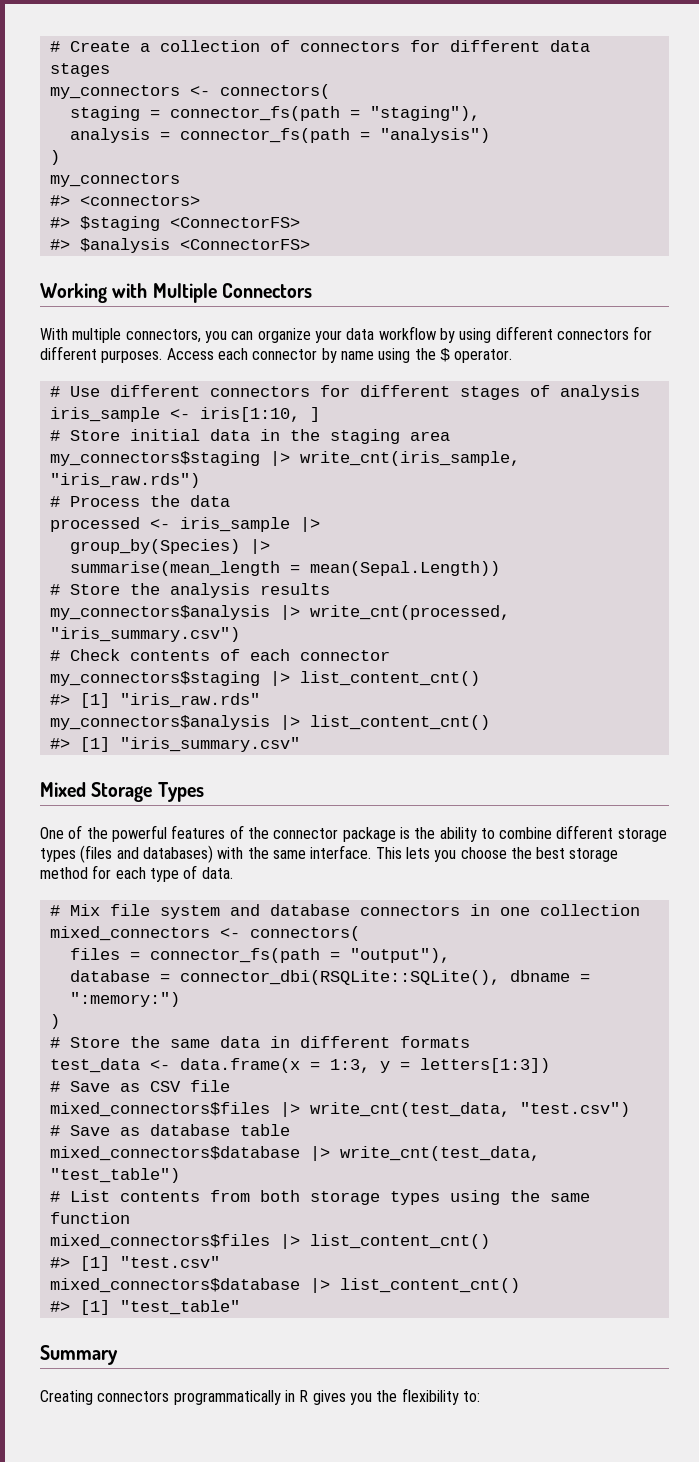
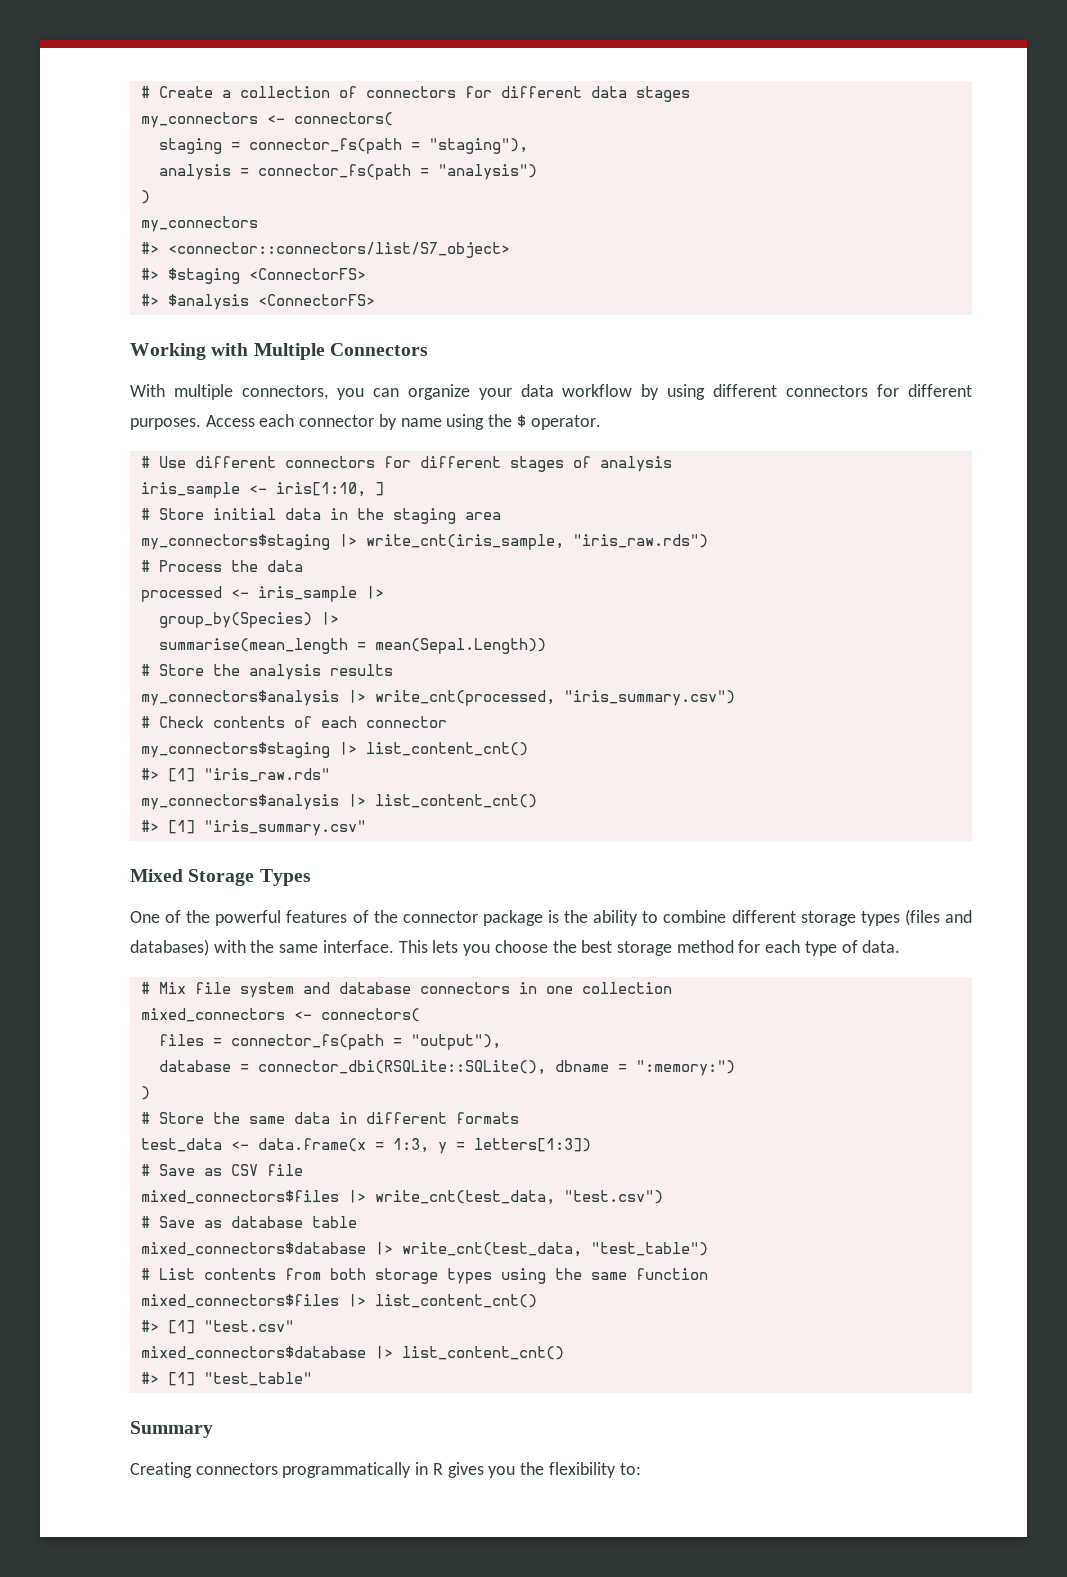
- #> <connectors>
+ #> <connector::connectors/list/S7_object>

